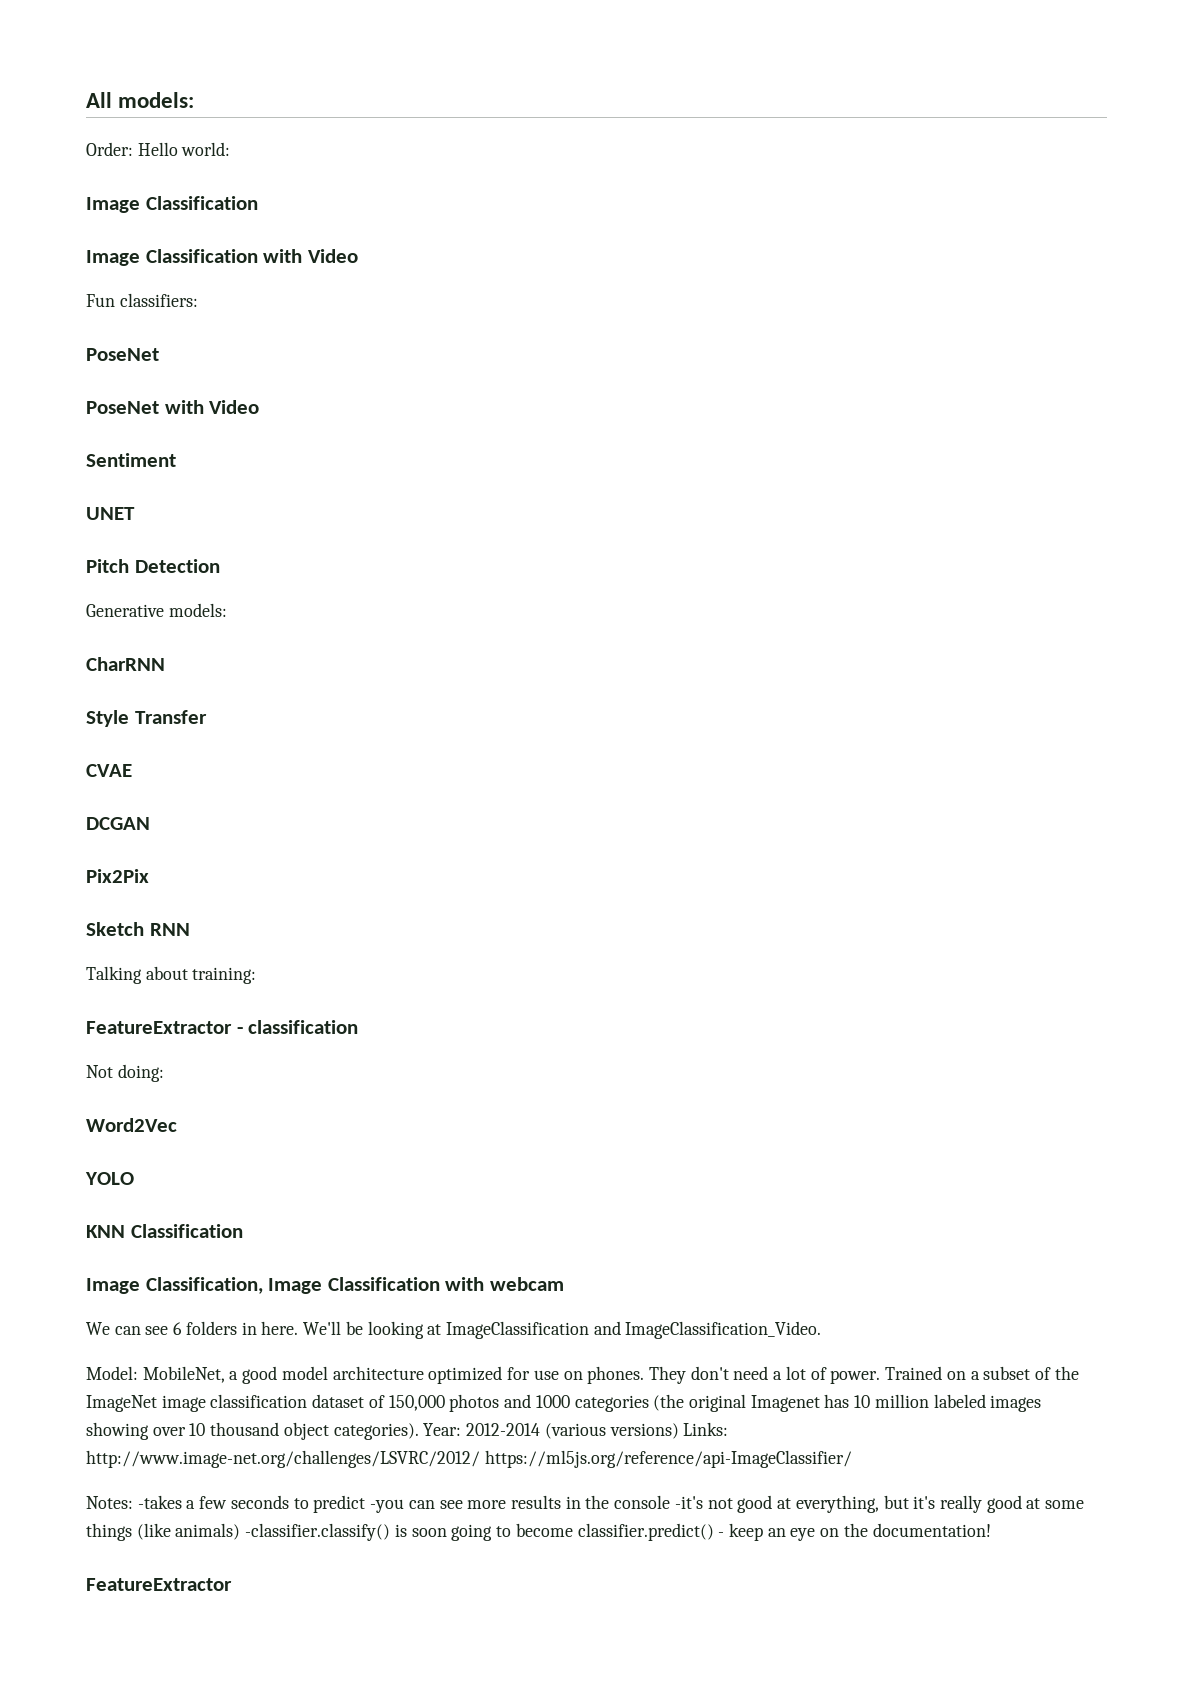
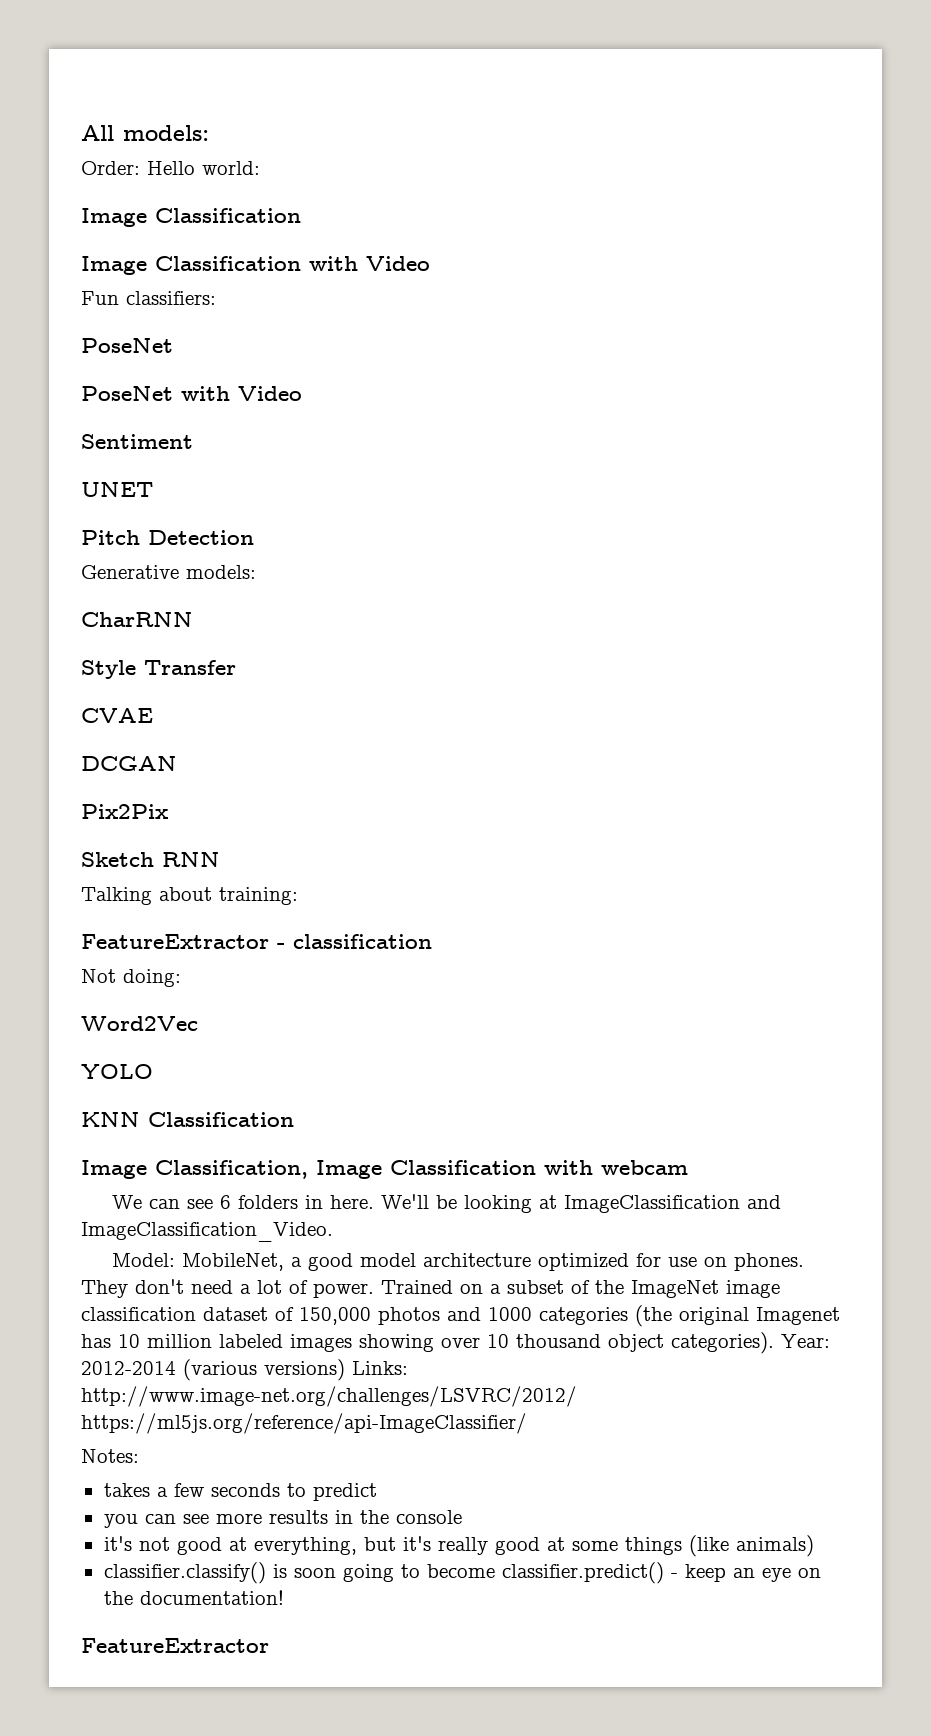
- Notes: -takes a few seconds to predict -you can see more results in the console -it's not good at everything, but it's really good at some things (like animals) -classifier.classify() is soon going to become classifier.predict() - keep an eye on the documentation!
+ Notes:
+ takes a few seconds to predict
+ you can see more results in the console
+ it's not good at everything, but it's really good at some things (like animals)
+ classifier.classify() is soon going to become classifier.predict() - keep an eye on the documentation!

